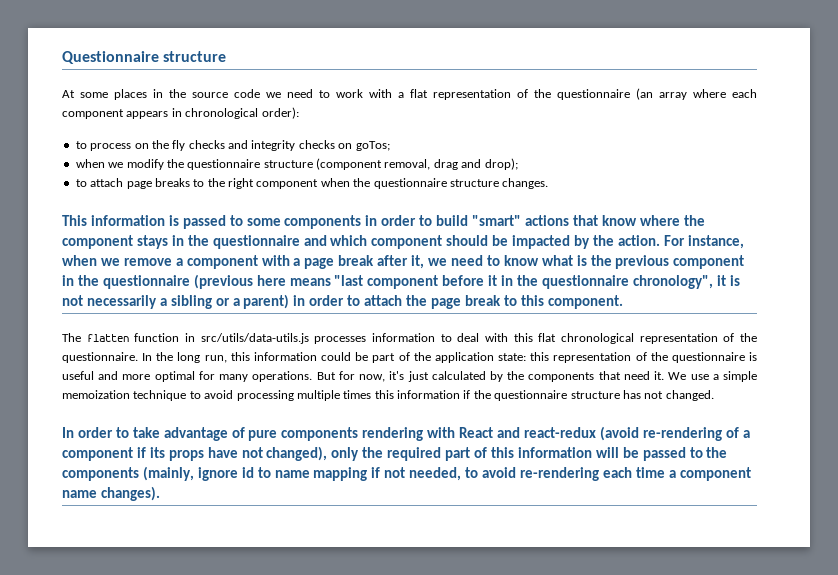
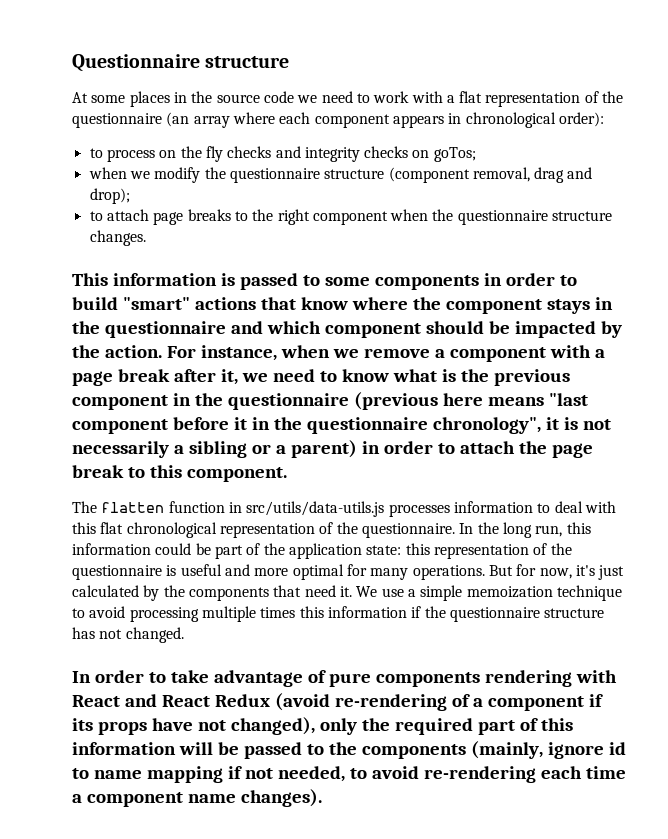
- In order to take advantage of pure components rendering with React and react-redux (avoid re-rendering of a component if its props have not changed), only the required part of this information will be passed to the components (mainly, ignore id to name mapping if not needed, to avoid re-rendering each time a component name changes).
+ In order to take advantage of pure components rendering with React and React Redux (avoid re-rendering of a component if its props have not changed), only the required part of this information will be passed to the components (mainly, ignore id to name mapping if not needed, to avoid re-rendering each time a component name changes).

